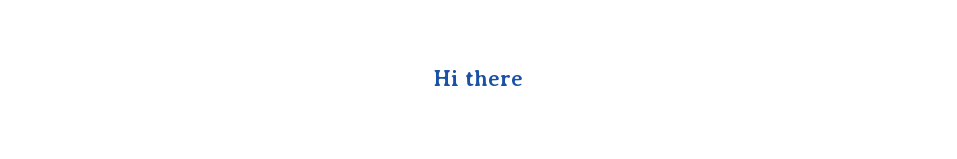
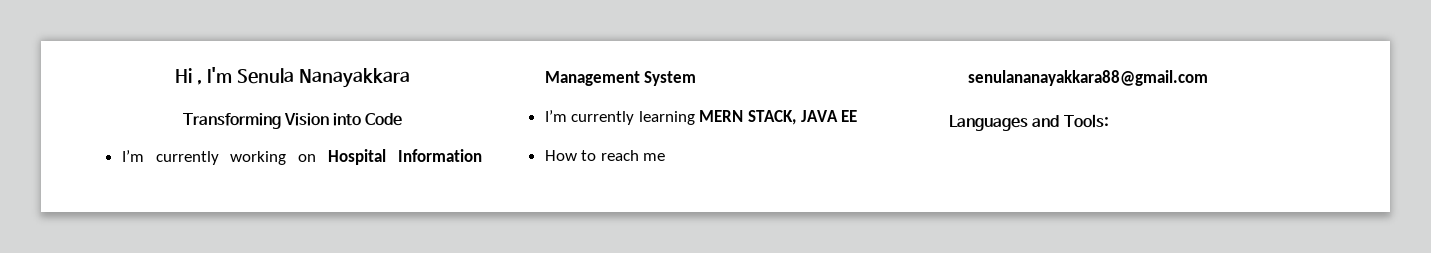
- Hi there
+ Hi , I'm Senula Nanayakkara
+ Transforming Vision into Code
+ I’m currently working on Hospital Information Management System
+ I’m currently learning MERN STACK, JAVA EE
+ How to reach me senulananayakkara88@gmail.com
+ Languages and Tools:

